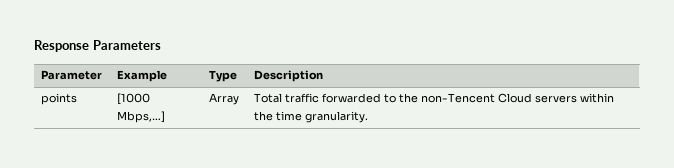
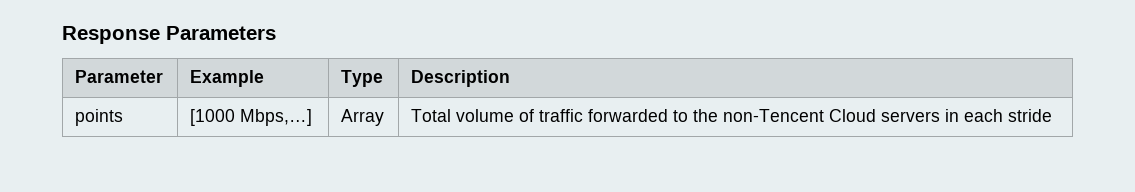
- points | [1000 Mbps,…] | Array | Total traffic forwarded to the non-Tencent Cloud servers within the time granularity.
+ points | [1000 Mbps,…] | Array | Total volume of traffic forwarded to the non-Tencent Cloud servers in each stride

